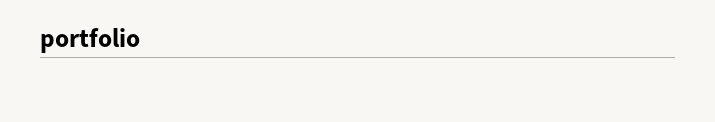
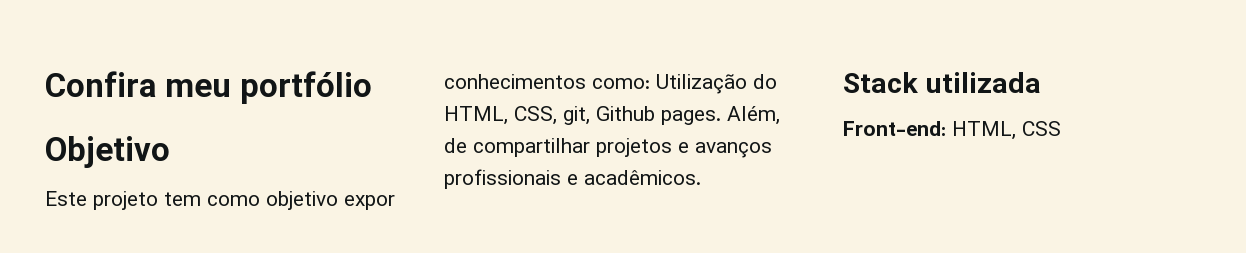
- portfolio
+ Confira meu portfólio
+ Objetivo
+ Este projeto tem como objetivo expor conhecimentos como: Utilização do HTML, CSS, git, Github pages. Além, de compartilhar projetos e avanços profissionais e acadêmicos.
+ Stack utilizada
+ Front-end: HTML, CSS

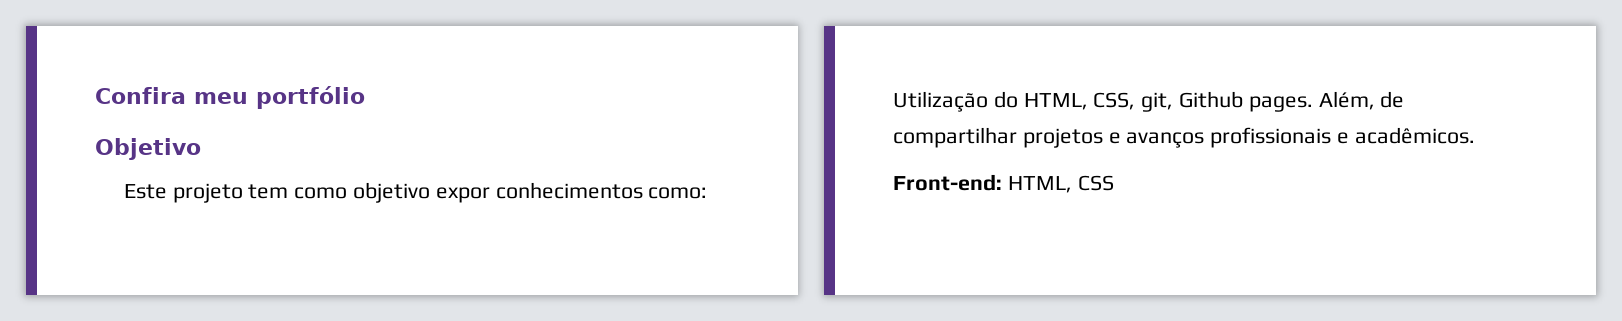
- Stack utilizada

